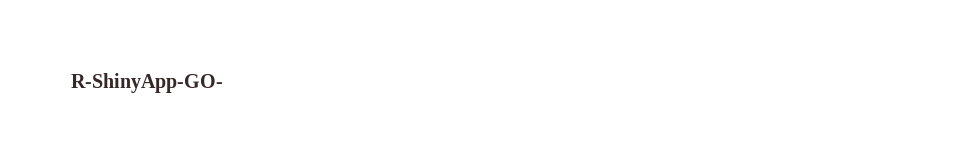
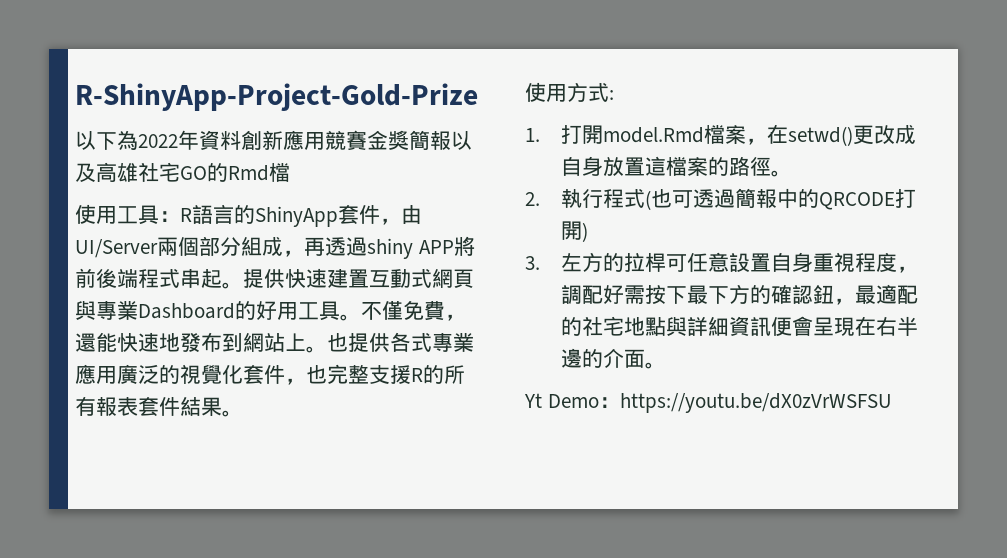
- R-ShinyApp-GO-
+ R-ShinyApp-Project-Gold-Prize
+ 以下為2022年資料創新應用競賽金獎簡報以及高雄社宅GO的Rmd檔
+ 使用工具：R語言的ShinyApp套件，由UI/Server兩個部分組成，再透過shiny APP將前後端程式串起。提供快速建置互動式網頁與專業Dashboard的好用工具。不僅免費，還能快速地發布到網站上。也提供各式專業應用廣泛的視覺化套件，也完整支援R的所有報表套件結果。
+ 使用方式:
+ 1.打開model.Rmd檔案，在setwd()更改成自身放置這檔案的路徑。
+ 2.執行程式(也可透過簡報中的QRCODE打開)
+ 3.左方的拉桿可任意設置自身重視程度，調配好需按下最下方的確認鈕，最適配的社宅地點與詳細資訊便會呈現在右半邊的介面。
+ Yt Demo：https://youtu.be/dX0zVrWSFSU

